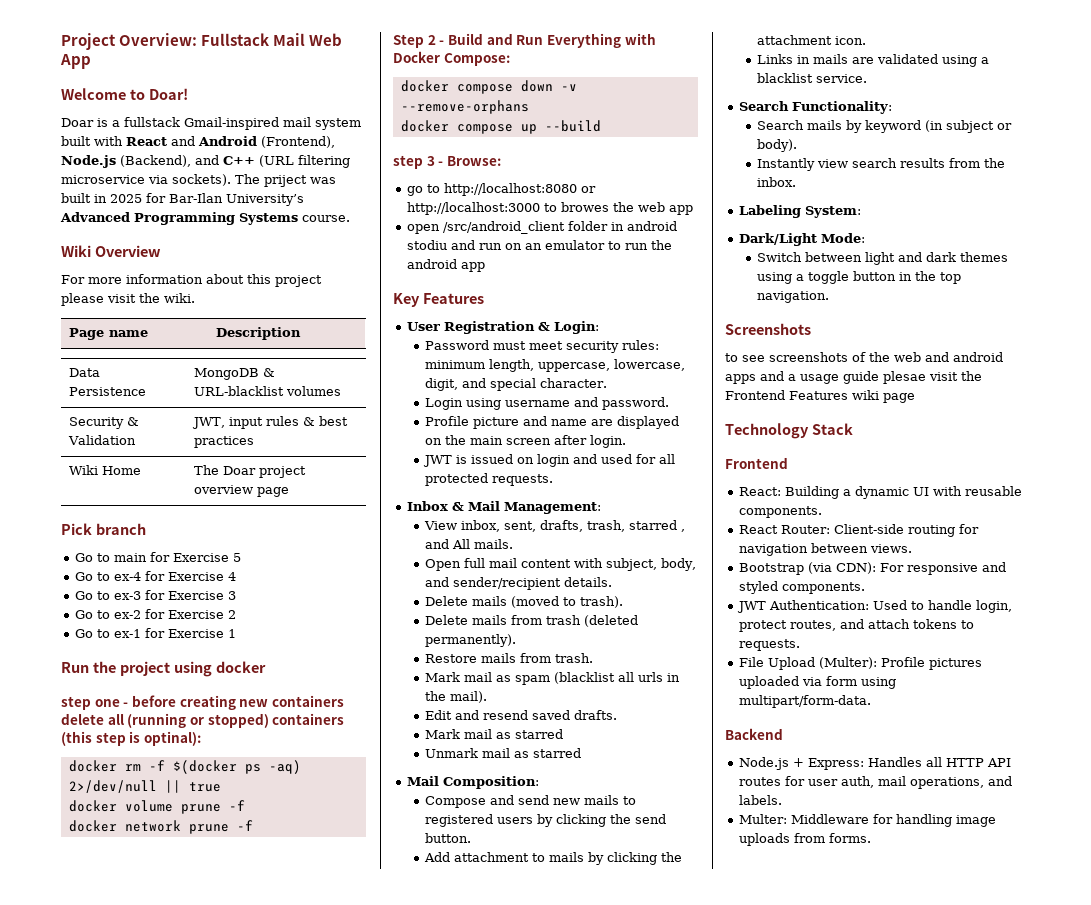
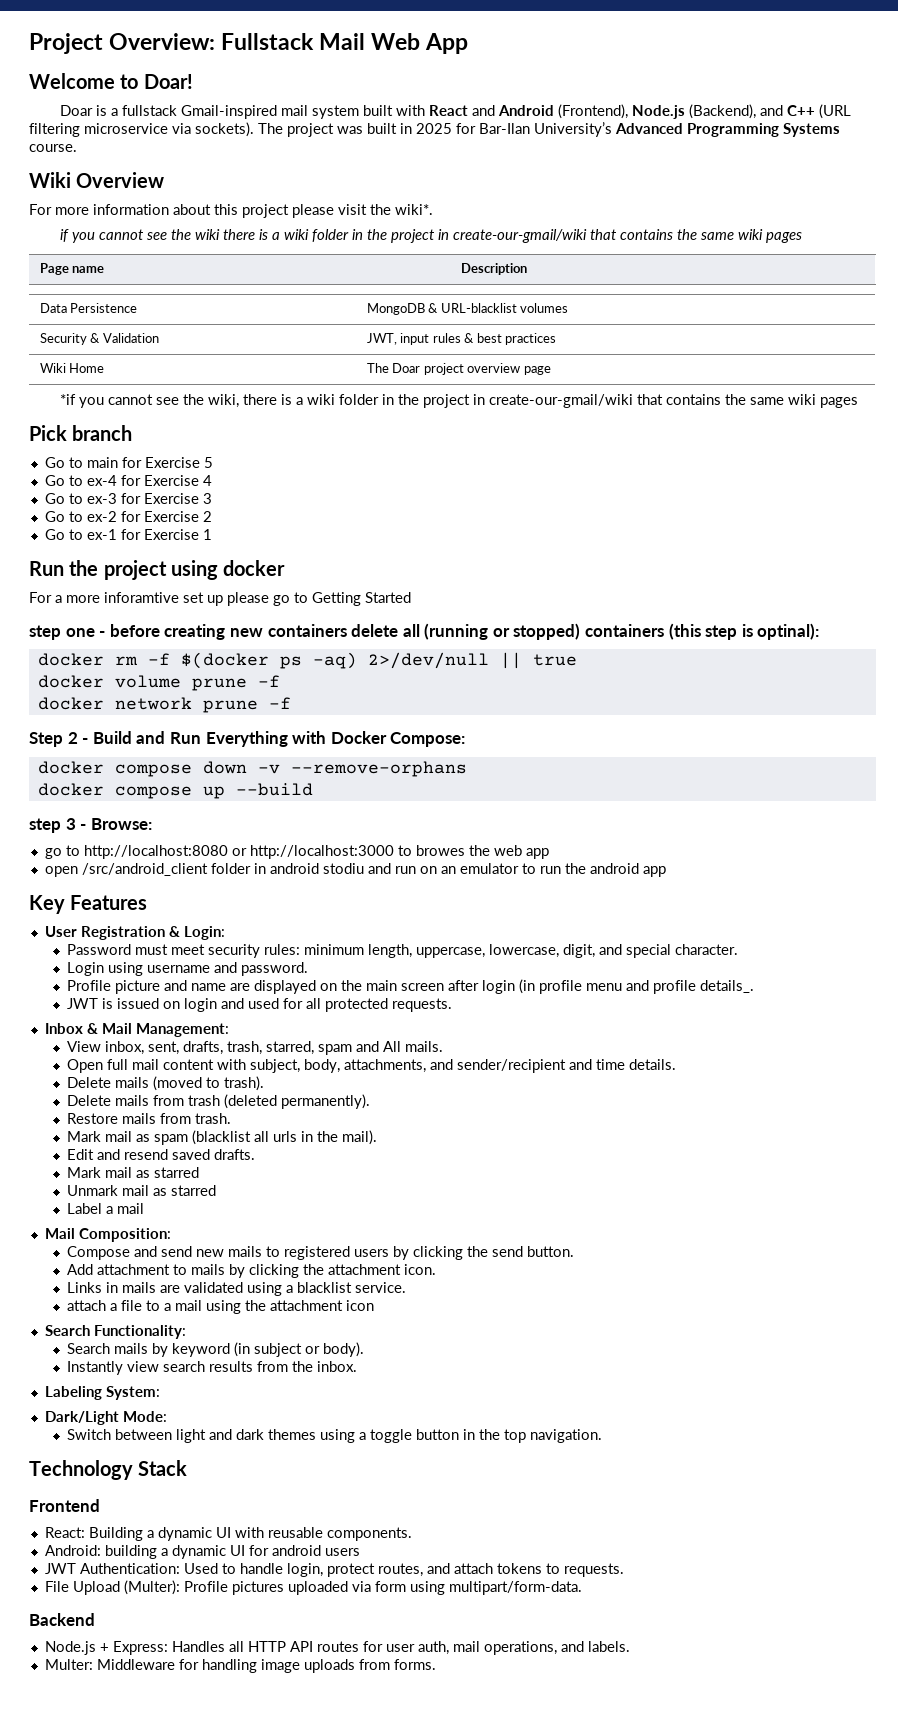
- The priject was built in 2025 for Bar-Ilan University’s Advanced Programming Systems course.
+ The project was built in 2025 for Bar-Ilan University’s Advanced Programming Systems course.
- For more information about this project please visit the wiki.
+ For more information about this project please visit the wiki*.
+ if you cannot see the wiki there is a wiki folder in the project in create-our-gmail/wiki that contains the same wiki pages
+ *if you cannot see the wiki, there is a wiki folder in the project in create-our-gmail/wiki that contains the same wiki pages
+ For a more inforamtive set up please go to Getting Started
- Profile picture and name are displayed on the main screen after login.
+ Profile picture and name are displayed on the main screen after login (in profile menu and profile details_.
- View inbox, sent, drafts, trash, starred , and All mails.
+ View inbox, sent, drafts, trash, starred, spam and All mails.
- Open full mail content with subject, body, and sender/recipient details.
+ Open full mail content with subject, body, attachments, and sender/recipient and time details.
+ Label a mail
+ attach a file to a mail using the attachment icon
- Screenshots
- to see screenshots of the web and android apps and a usage guide plesae visit the Frontend Features wiki page
- React Router: Client-side routing for navigation between views.
- Bootstrap (via CDN): For responsive and styled components.
+ Android: building a dynamic UI for android users

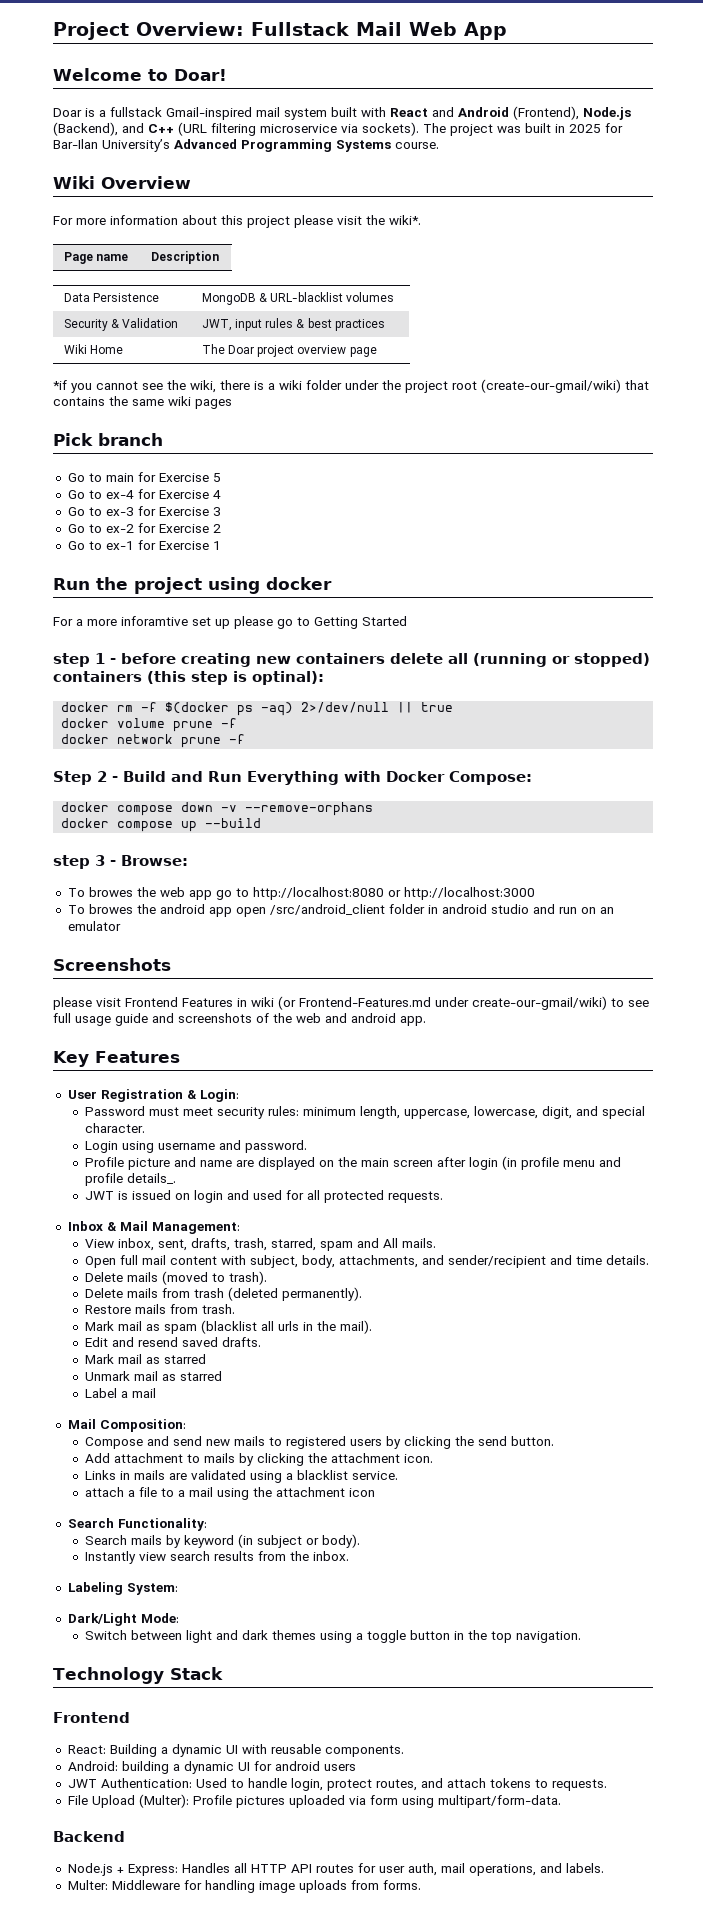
- if you cannot see the wiki there is a wiki folder in the project in create-our-gmail/wiki that contains the same wiki pages
- *if you cannot see the wiki, there is a wiki folder in the project in create-our-gmail/wiki that contains the same wiki pages
+ *if you cannot see the wiki, there is a wiki folder under the project root (create-our-gmail/wiki) that contains the same wiki pages
- step one - before creating new containers delete all (running or stopped) containers (this step is optinal):
+ step 1 - before creating new containers delete all (running or stopped) containers (this step is optinal):
- go to http://localhost:8080 or http://localhost:3000 to browes the web app
- open /src/android_client folder in android stodiu and run on an emulator to run the android app
+ To browes the web app go to http://localhost:8080 or http://localhost:3000
+ To browes the android app open /src/android_client folder in android studio and run on an emulator
+ Screenshots
+ please visit Frontend Features in wiki (or Frontend-Features.md under create-our-gmail/wiki) to see full usage guide and screenshots of the web and android app.

